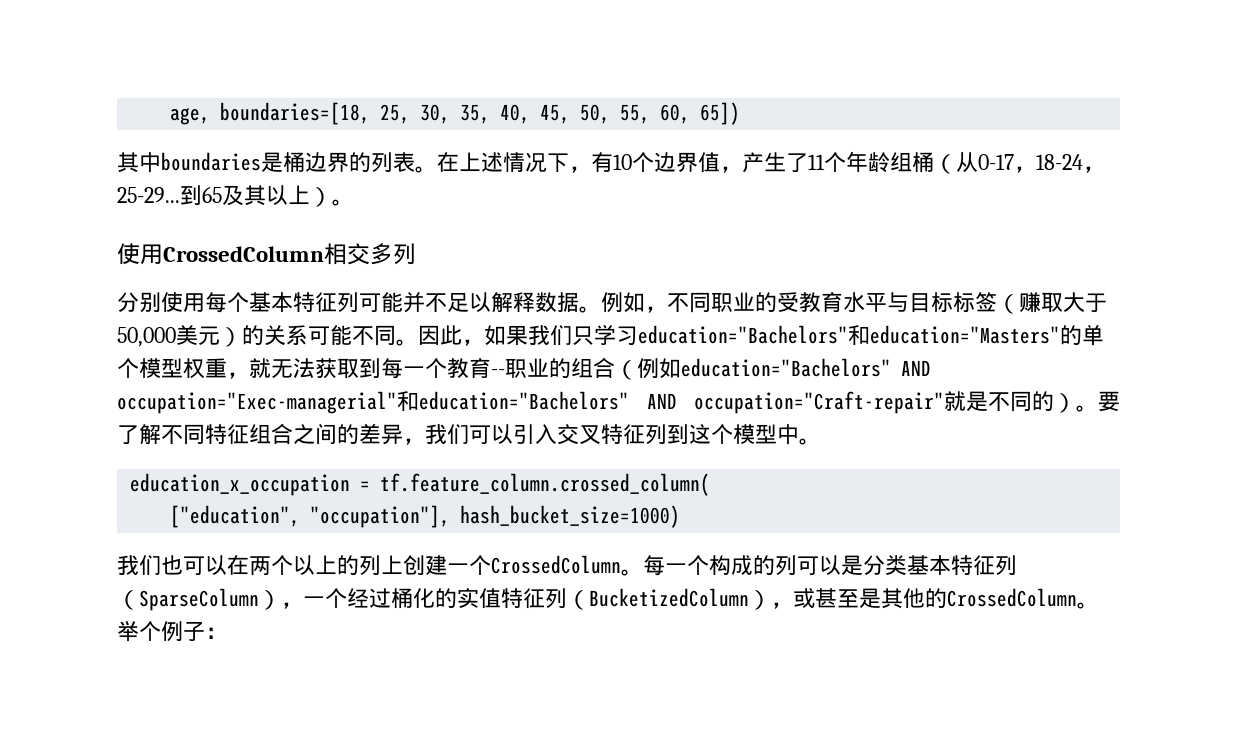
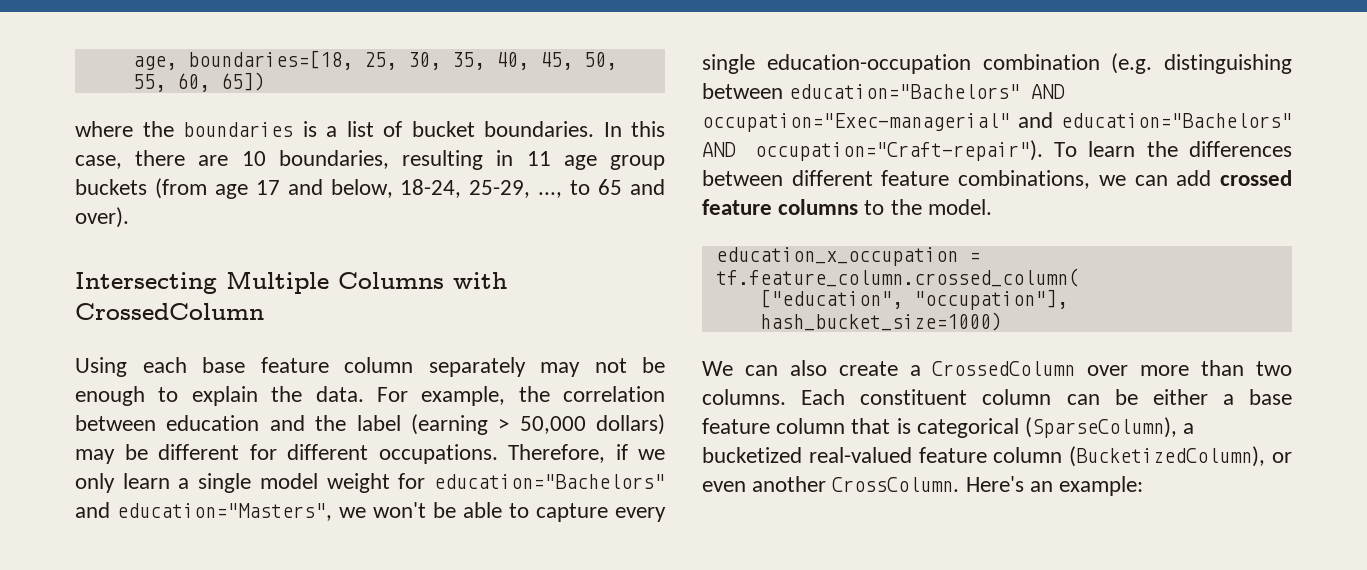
- 其中boundaries是桶边界的列表。在上述情况下，有10个边界值，产生了11个年龄组桶（从0-17，18-24，25-29...到65及其以上）。
- 使用CrossedColumn相交多列
- 分别使用每个基本特征列可能并不足以解释数据。例如，不同职业的受教育水平与目标标签（赚取大于50,000美元）的关系可能不同。因此，如果我们只学习education="Bachelors"和education="Masters"的单个模型权重，就无法获取到每一个教育--职业的组合（例如education="Bachelors" AND occupation="Exec-managerial"和education="Bachelors" AND occupation="Craft-repair"就是不同的）。要了解不同特征组合之间的差异，我们可以引入交叉特征列到这个模型中。
+ where the boundaries is a list of bucket boundaries. In this case, there are 10 boundaries, resulting in 11 age group buckets (from age 17 and below, 18-24, 25-29, ..., to 65 and over).
+ Intersecting Multiple Columns with CrossedColumn
+ Using each base feature column separately may not be enough to explain the data. For example, the correlation between education and the label (earning > 50,000 dollars) may be different for different occupations. Therefore, if we only learn a single model weight for education="Bachelors" and education="Masters", we won't be able to capture every single education-occupation combination (e.g. distinguishing between education="Bachelors" AND occupation="Exec-managerial" and education="Bachelors" AND occupation="Craft-repair"). To learn the differences between different feature combinations, we can add crossed feature columns to the model.
- 我们也可以在两个以上的列上创建一个CrossedColumn。每一个构成的列可以是分类基本特征列（SparseColumn），一个经过桶化的实值特征列（BucketizedColumn），或甚至是其他的CrossedColumn。举个例子：
+ We can also create a CrossedColumn over more than two columns. Each constituent column can be either a base feature column that is categorical (SparseColumn), a bucketized real-valued feature column (BucketizedColumn), or even another CrossColumn. Here's an example:

